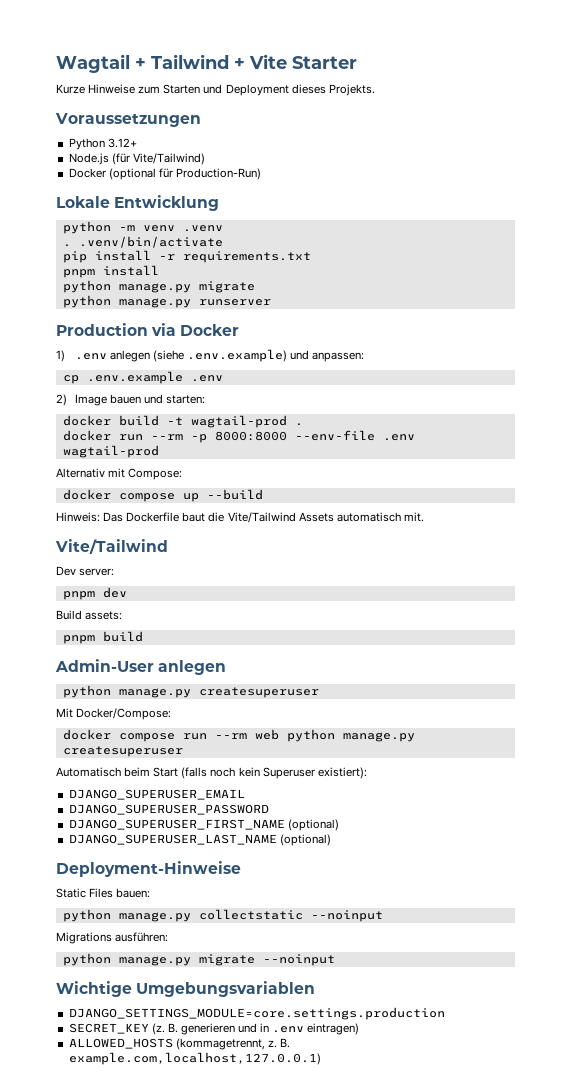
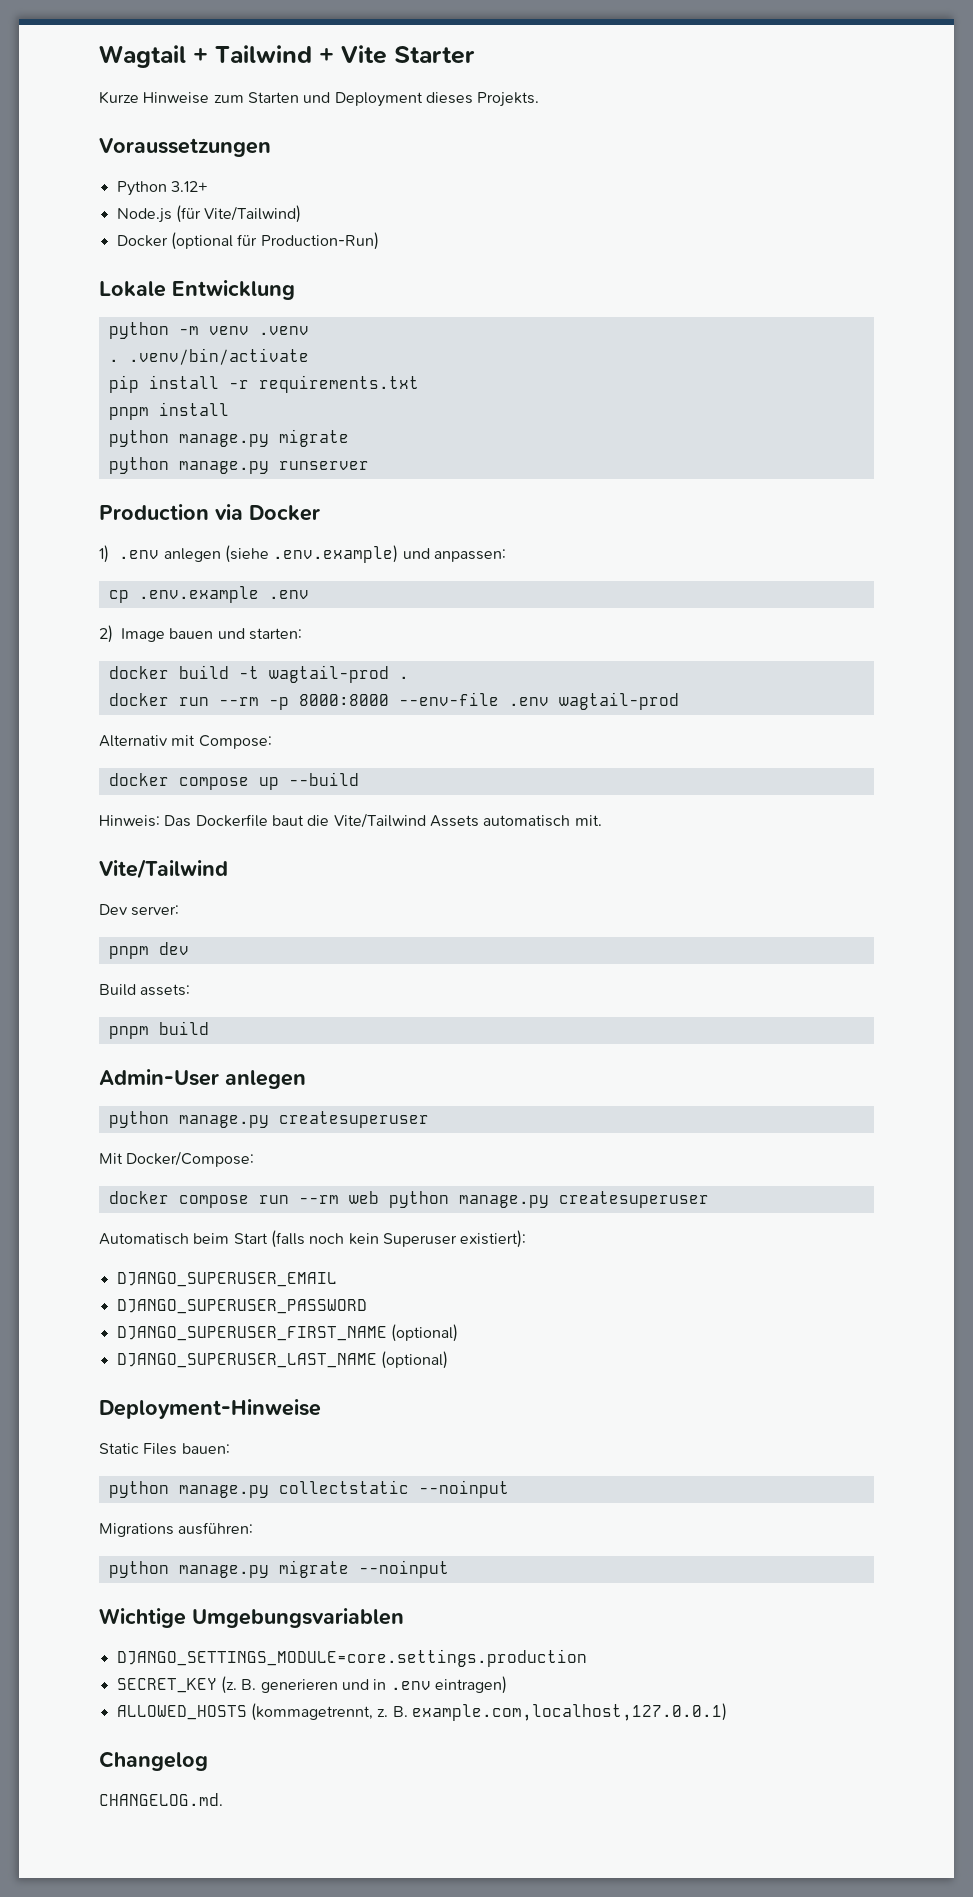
+ Changelog
+ CHANGELOG.md.

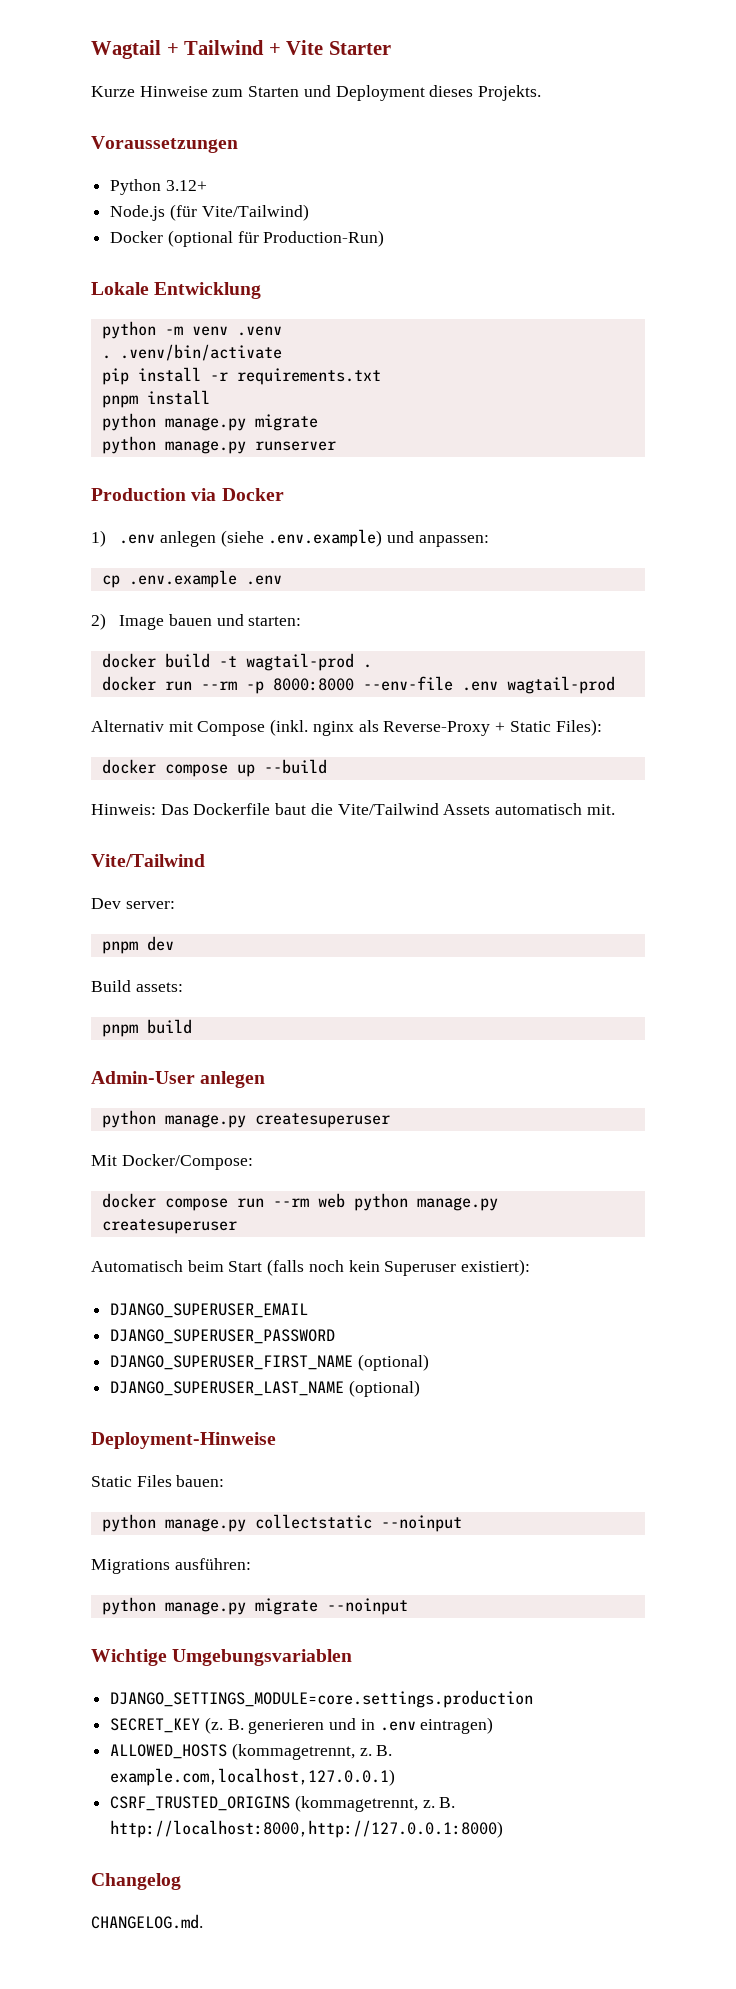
- Alternativ mit Compose:
+ Alternativ mit Compose (inkl. nginx als Reverse-Proxy + Static Files):
+ CSRF_TRUSTED_ORIGINS (kommagetrennt, z. B. http://localhost:8000,http://127.0.0.1:8000)

